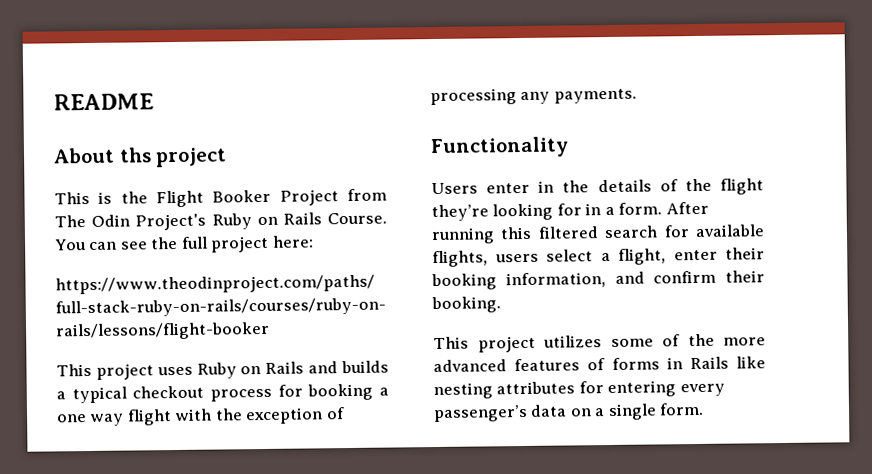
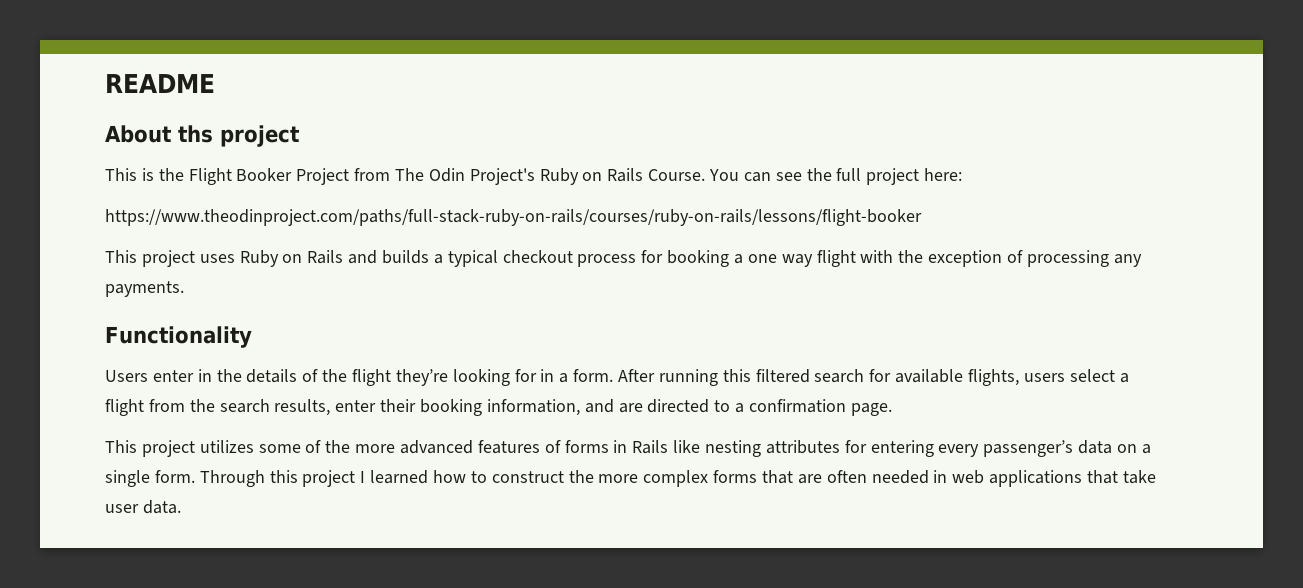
- After running this filtered search for available flights, users select a flight, enter their booking information, and confirm their booking.
+ After running this filtered search for available flights, users select a flight from the search results, enter their booking information, and are directed to a confirmation page.
+ Through this project I learned how to construct the more complex forms that are often needed in web applications that take user data.

